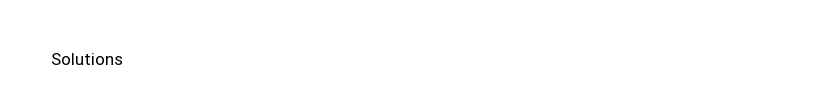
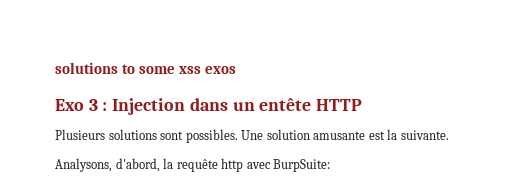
- Solutions
+ solutions to some xss exos
+ Exo 3 : Injection dans un entête HTTP
+ Plusieurs solutions sont possibles. Une solution amusante est la suivante.
+ Analysons, d'abord, la requête http avec BurpSuite:

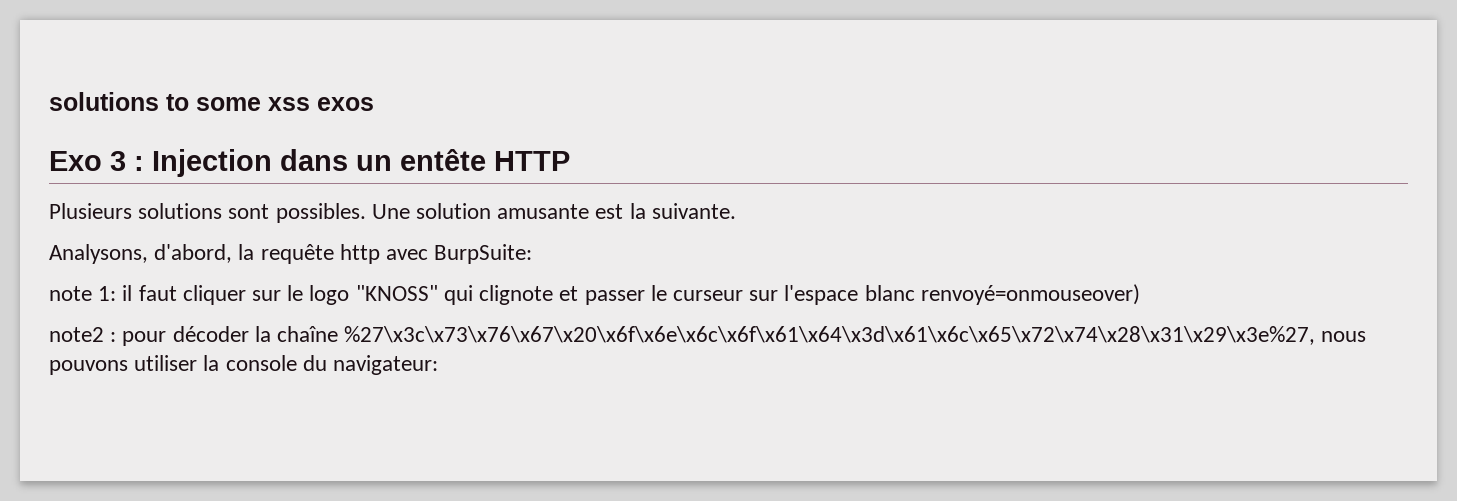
+ note 1: il faut cliquer sur le logo "KNOSS" qui clignote et passer le curseur sur l'espace blanc renvoyé=onmouseover)
+ note2 : pour décoder la chaîne %27\x3c\x73\x76\x67\x20\x6f\x6e\x6c\x6f\x61\x64\x3d\x61\x6c\x65\x72\x74\x28\x31\x29\x3e%27, nous pouvons utiliser la console du navigateur:

